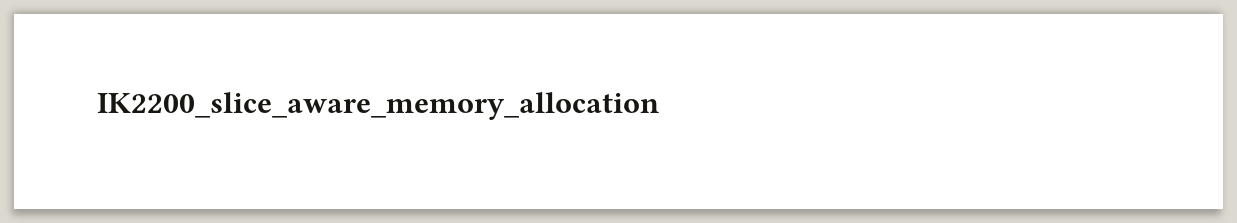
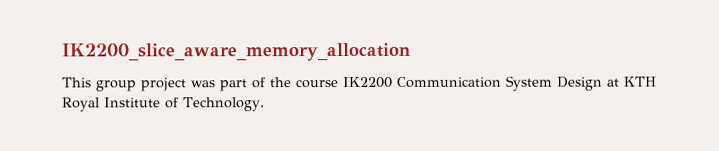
+ This group project was part of the course IK2200 Communication System Design at KTH Royal Institute of Technology.

